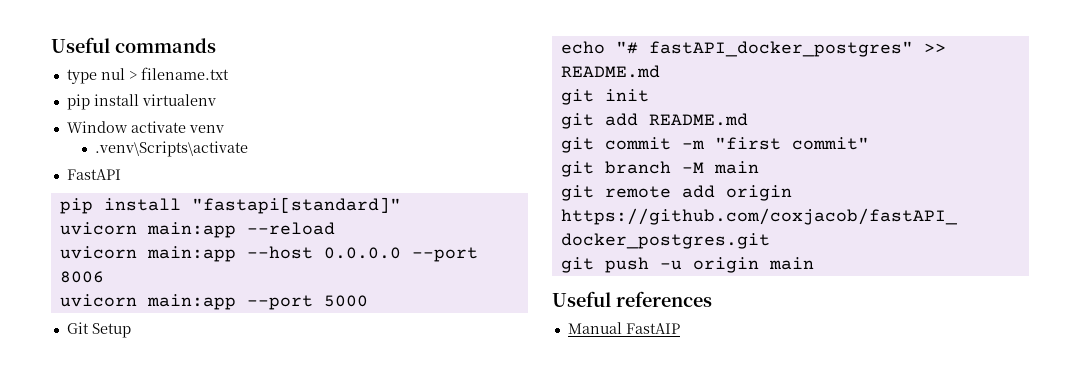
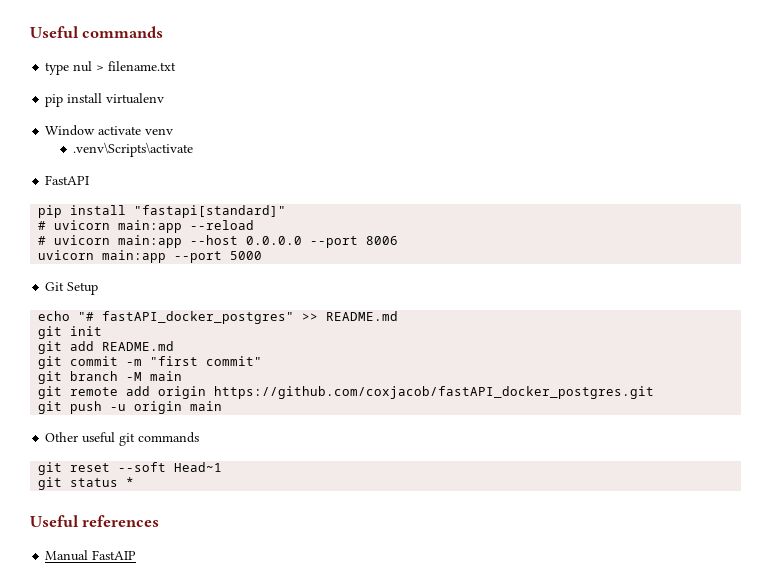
- uvicorn main:app --reload
+ # uvicorn main:app --reload
- uvicorn main:app --host 0.0.0.0 --port 8006
+ # uvicorn main:app --host 0.0.0.0 --port 8006
+ Other useful git commands
+ git reset --soft Head~1
+ git status *

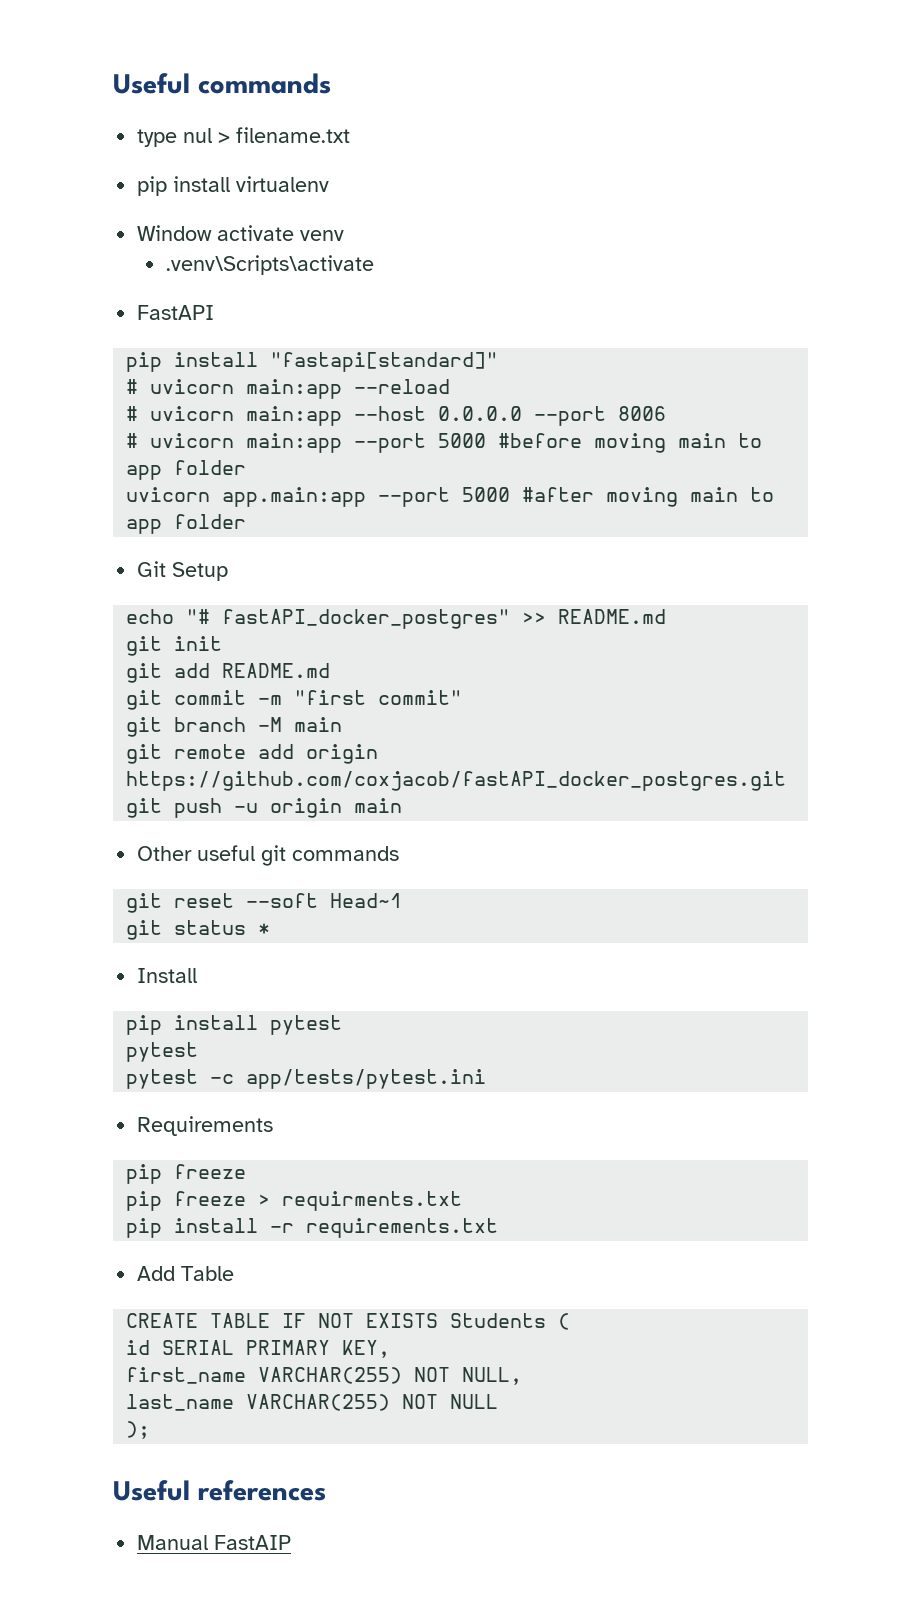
- uvicorn main:app --port 5000
+ # uvicorn main:app --port 5000 #before moving main to app folder
+ uvicorn app.main:app --port 5000 #after moving main to app folder
+ Install
+ pip install pytest
+ pytest
+ pytest -c app/tests/pytest.ini
+ Requirements
+ pip freeze
+ pip freeze > requirments.txt
+ pip install -r requirements.txt
+ Add Table
+ CREATE TABLE IF NOT EXISTS Students (
+ id SERIAL PRIMARY KEY,
+ first_name VARCHAR(255) NOT NULL,
+ last_name VARCHAR(255) NOT NULL
+ );

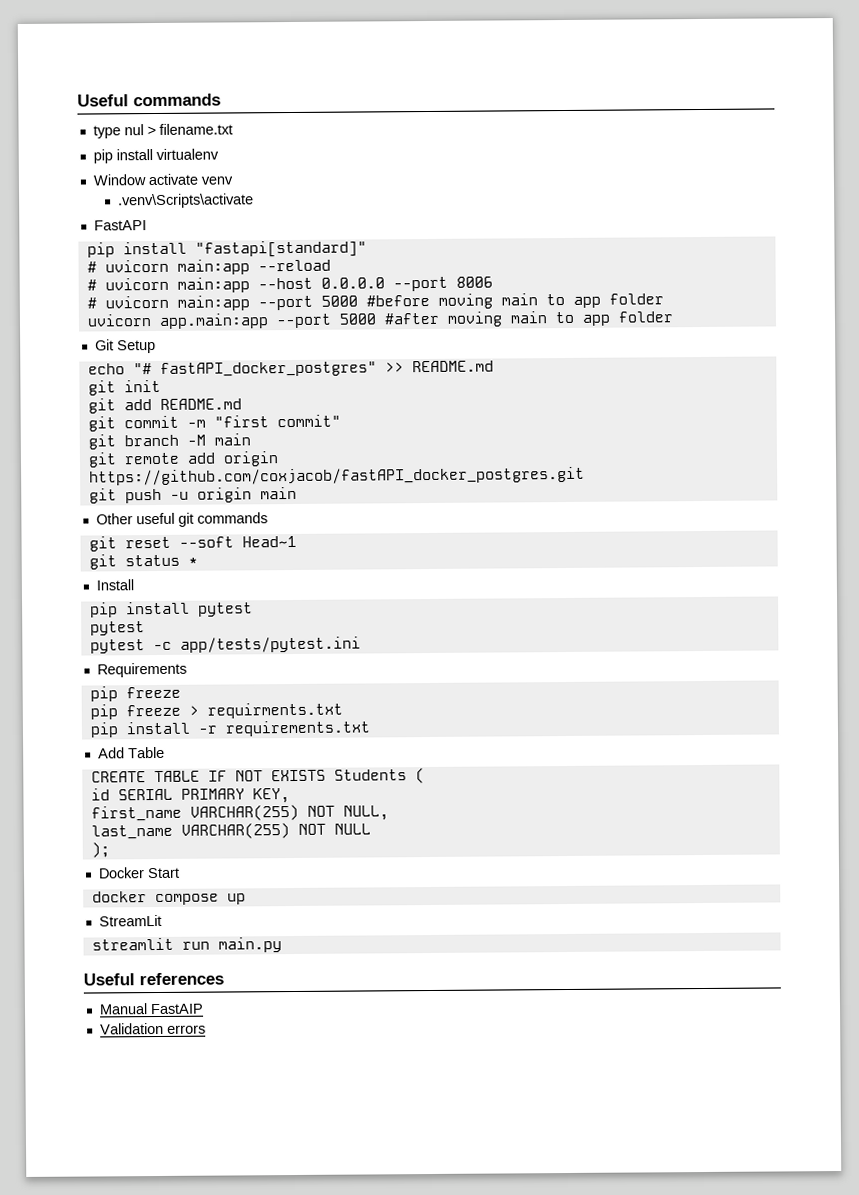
+ Docker Start
+ docker compose up
+ StreamLit
+ streamlit run main.py
+ Validation errors

